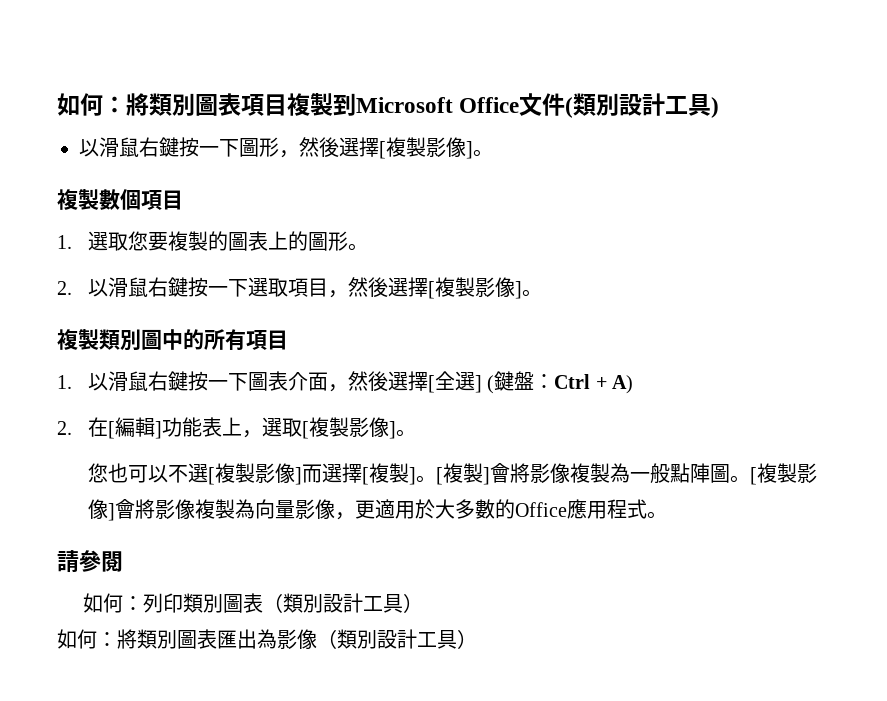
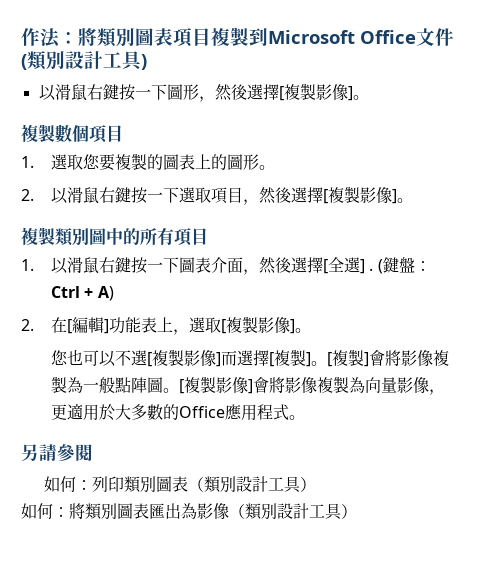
- 如何：將類別圖表項目複製到Microsoft Office文件(類別設計工具)
+ 作法：將類別圖表項目複製到Microsoft Office文件(類別設計工具)
- 1.以滑鼠右鍵按一下圖表介面，然後選擇[全選] (鍵盤：Ctrl + A)
+ 1.以滑鼠右鍵按一下圖表介面，然後選擇[全選] . (鍵盤：Ctrl + A)
- 請參閱
+ 另請參閱

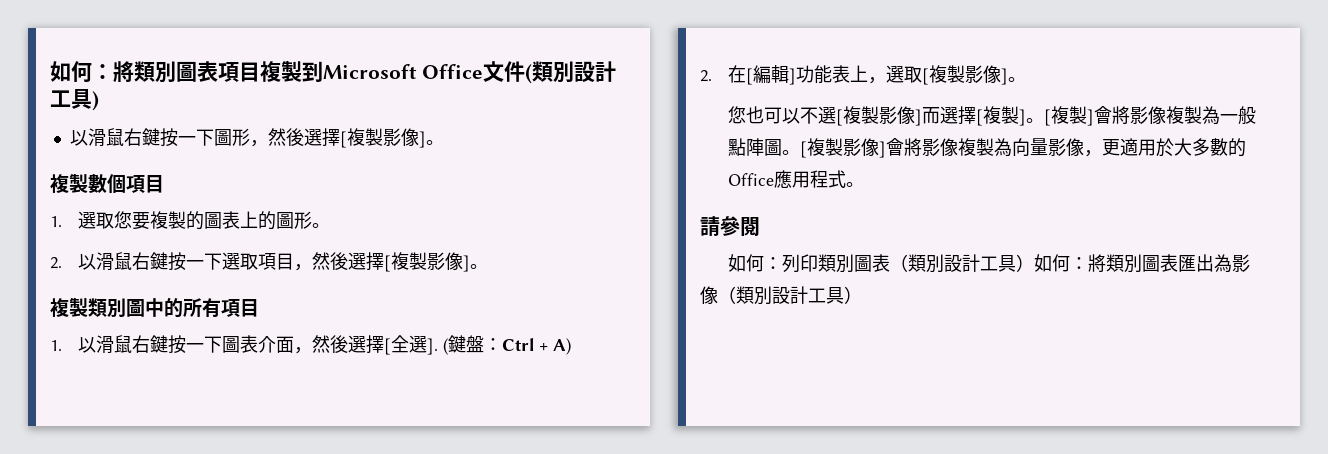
- 作法：將類別圖表項目複製到Microsoft Office文件(類別設計工具)
+ 如何：將類別圖表項目複製到Microsoft Office文件(類別設計工具)
- 1.以滑鼠右鍵按一下圖表介面，然後選擇[全選] .
+ 1.以滑鼠右鍵按一下圖表介面，然後選擇[全選].
- 另請參閱
+ 請參閱
- 如何：列印類別圖表（類別設計工具）
- 如何：將類別圖表匯出為影像（類別設計工具）
+ 如何：列印類別圖表（類別設計工具）如何：將類別圖表匯出為影像（類別設計工具）

